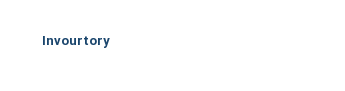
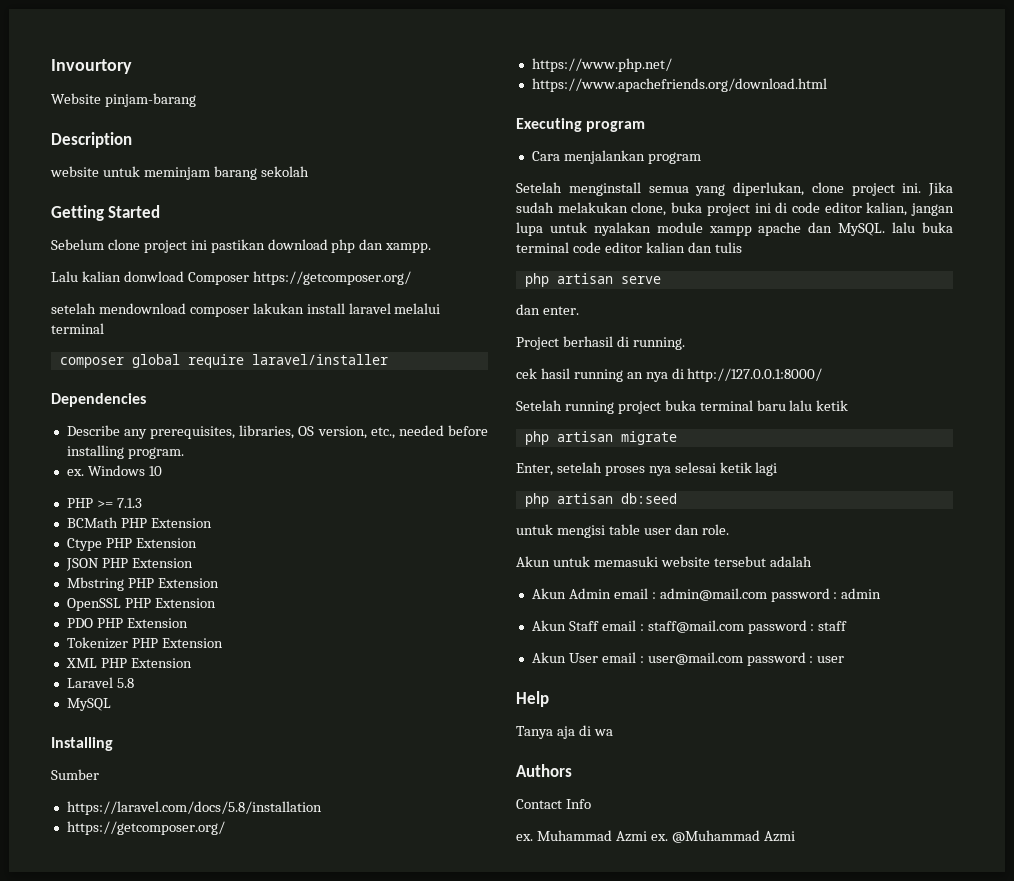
+ Website pinjam-barang
+ Description
+ website untuk meminjam barang sekolah
+ Getting Started
+ Sebelum clone project ini pastikan download php dan xampp.
+ Lalu kalian donwload Composer https://getcomposer.org/
+ setelah mendownload composer lakukan install laravel melalui terminal
+ composer global require laravel/installer
+ Dependencies
+ Describe any prerequisites, libraries, OS version, etc., needed before installing program.
+ ex. Windows 10
+ PHP >= 7.1.3
+ BCMath PHP Extension
+ Ctype PHP Extension
+ JSON PHP Extension
+ Mbstring PHP Extension
+ OpenSSL PHP Extension
+ PDO PHP Extension
+ Tokenizer PHP Extension
+ XML PHP Extension
+ Laravel 5.8
+ MySQL
+ Installing
+ Sumber
+ https://laravel.com/docs/5.8/installation
+ https://getcomposer.org/
+ https://www.php.net/
+ https://www.apachefriends.org/download.html
+ Executing program
+ Cara menjalankan program
+ Setelah menginstall semua yang diperlukan, clone project ini. Jika sudah melakukan clone, buka project ini di code editor kalian, jangan lupa untuk nyalakan module xampp apache dan MySQL. lalu buka terminal code editor kalian dan tulis
+ php artisan serve
+ dan enter.
+ Project berhasil di running.
+ cek hasil running an nya di http://127.0.0.1:8000/
+ Setelah running project buka terminal baru lalu ketik
+ php artisan migrate
+ Enter, setelah proses nya selesai ketik lagi
+ php artisan db:seed
+ untuk mengisi table user dan role.
+ Akun untuk memasuki website tersebut adalah
+ Akun Admin email : admin@mail.com password : admin
+ Akun Staff email : staff@mail.com password : staff
+ Akun User email : user@mail.com password : user
+ Help
+ Tanya aja di wa
+ Authors
+ Contact Info
+ ex. Muhammad Azmi ex. @Muhammad Azmi

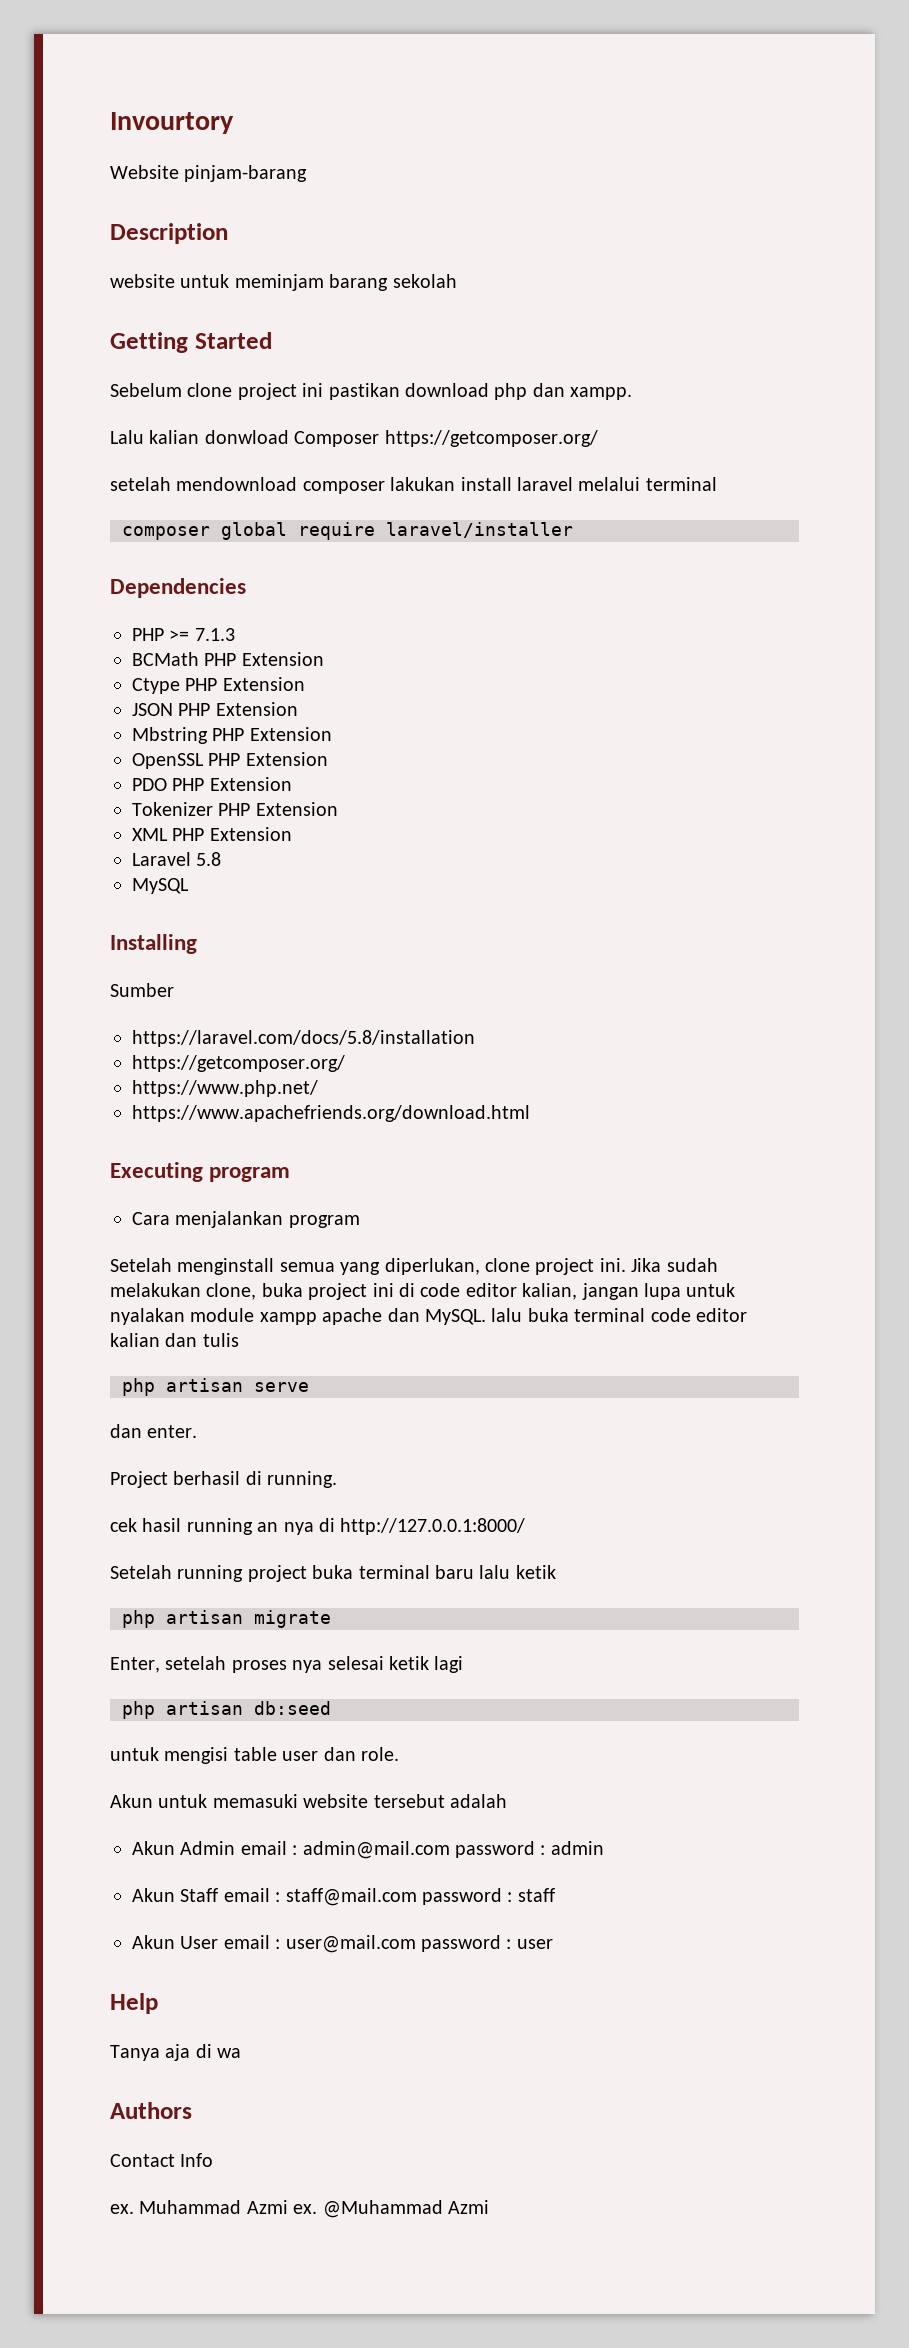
- Describe any prerequisites, libraries, OS version, etc., needed before installing program.
- ex. Windows 10

